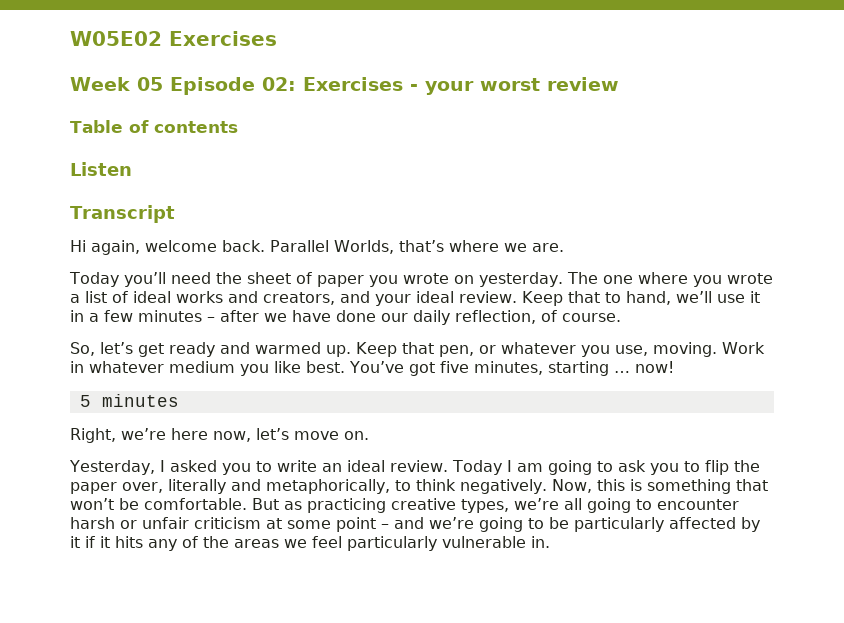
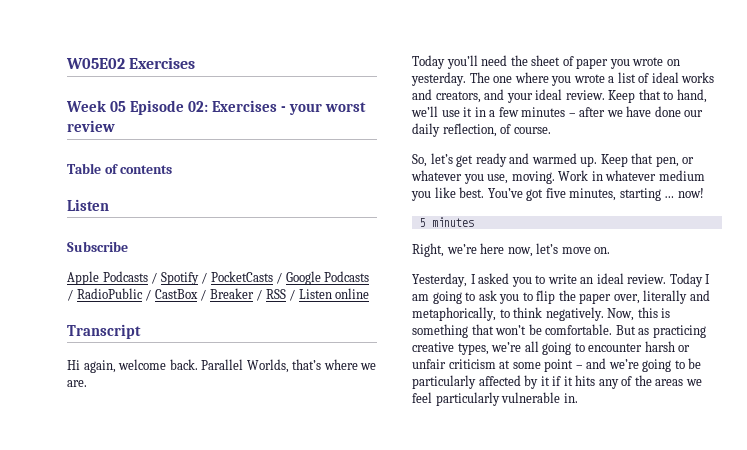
+ Subscribe
+ Apple Podcasts / Spotify / PocketCasts / Google Podcasts / RadioPublic / CastBox / Breaker / RSS / Listen online

